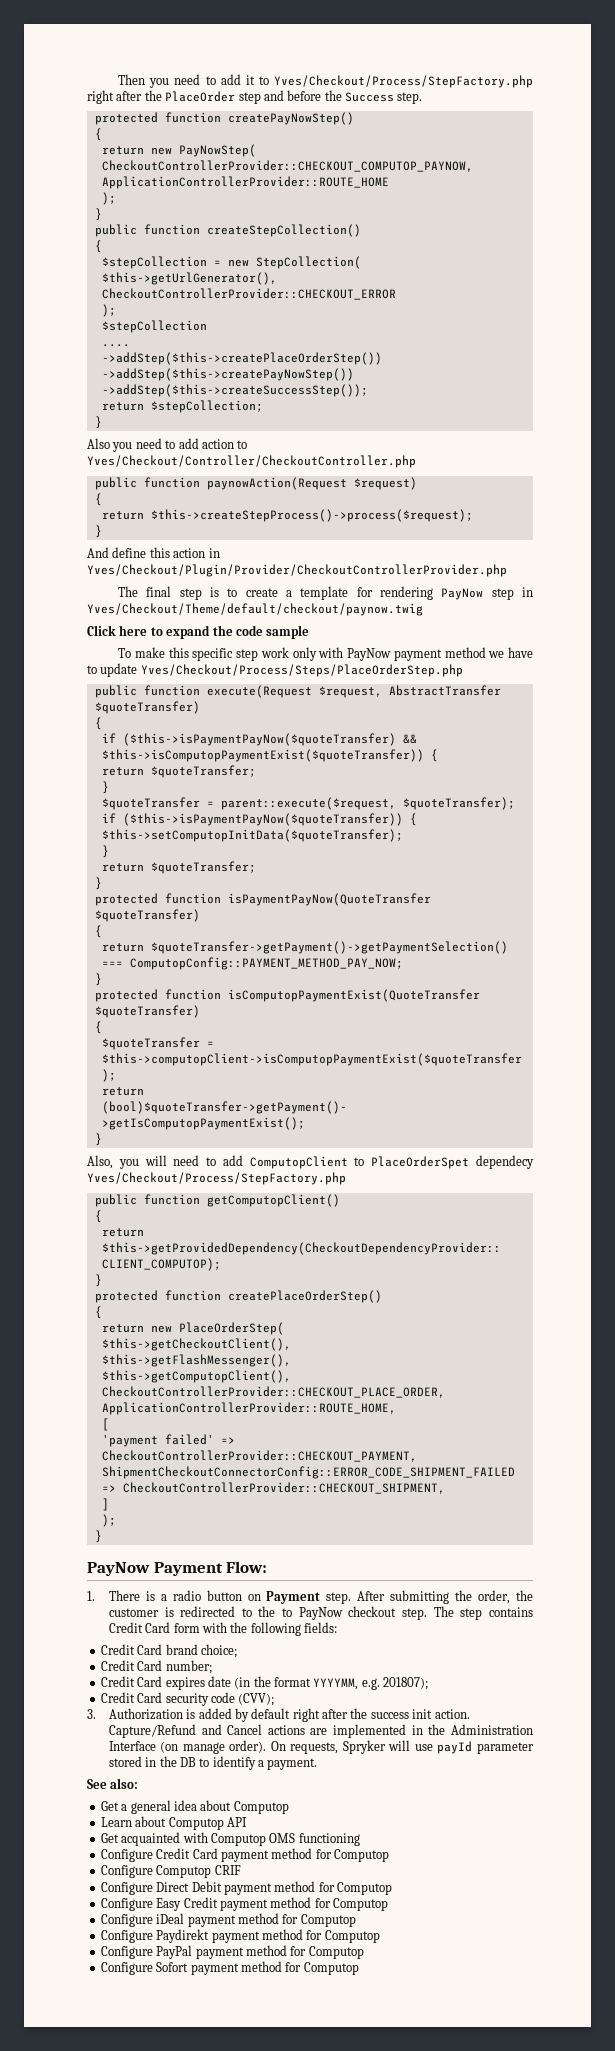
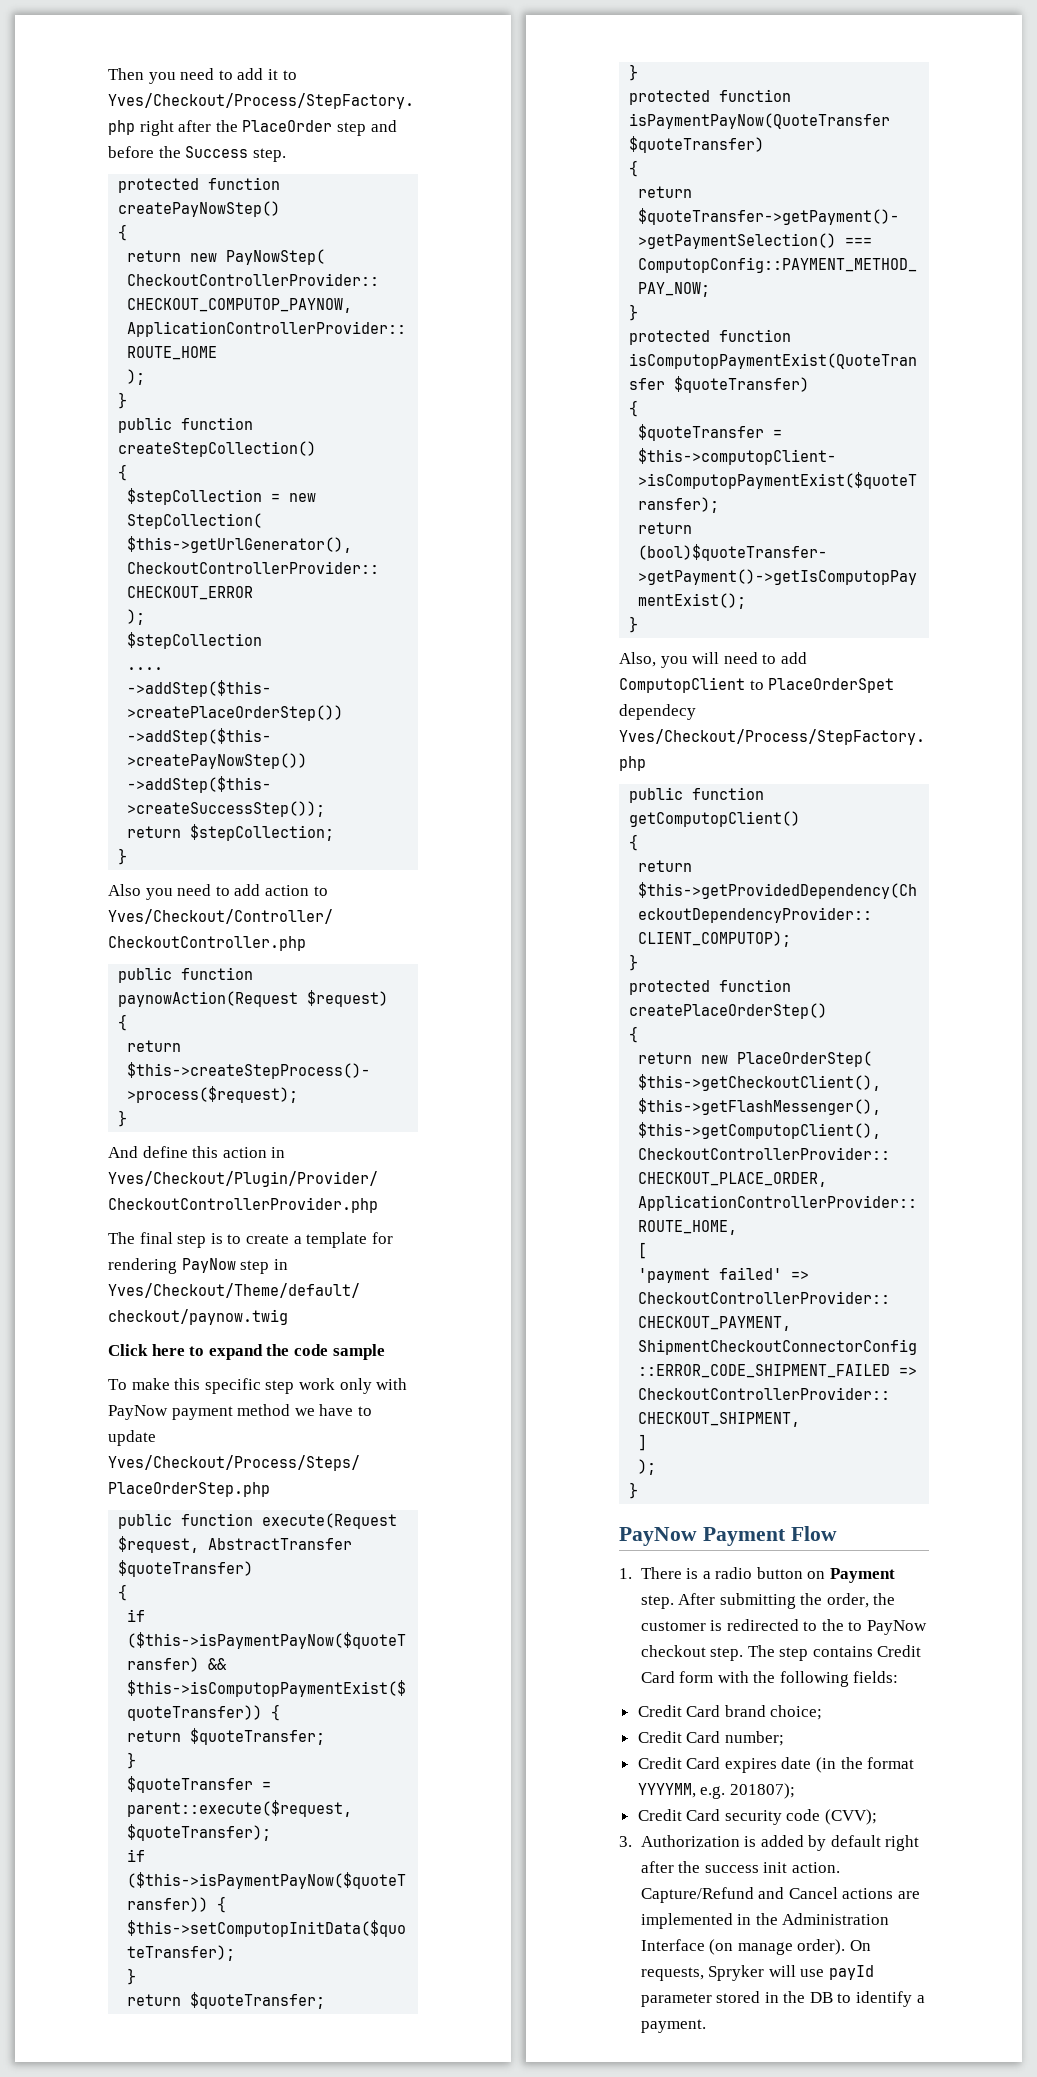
- PayNow Payment Flow:
+ PayNow Payment Flow
- See also:
- Get a general idea about Computop
- Learn about Computop API
- Get acquainted with Computop OMS functioning
- Configure Credit Card payment method for Computop
- Configure Computop CRIF
- Configure Direct Debit payment method for Computop
- Configure Easy Credit payment method for Computop
- Configure iDeal payment method for Computop
- Configure Paydirekt payment method for Computop
- Configure PayPal payment method for Computop
- Configure Sofort payment method for Computop

